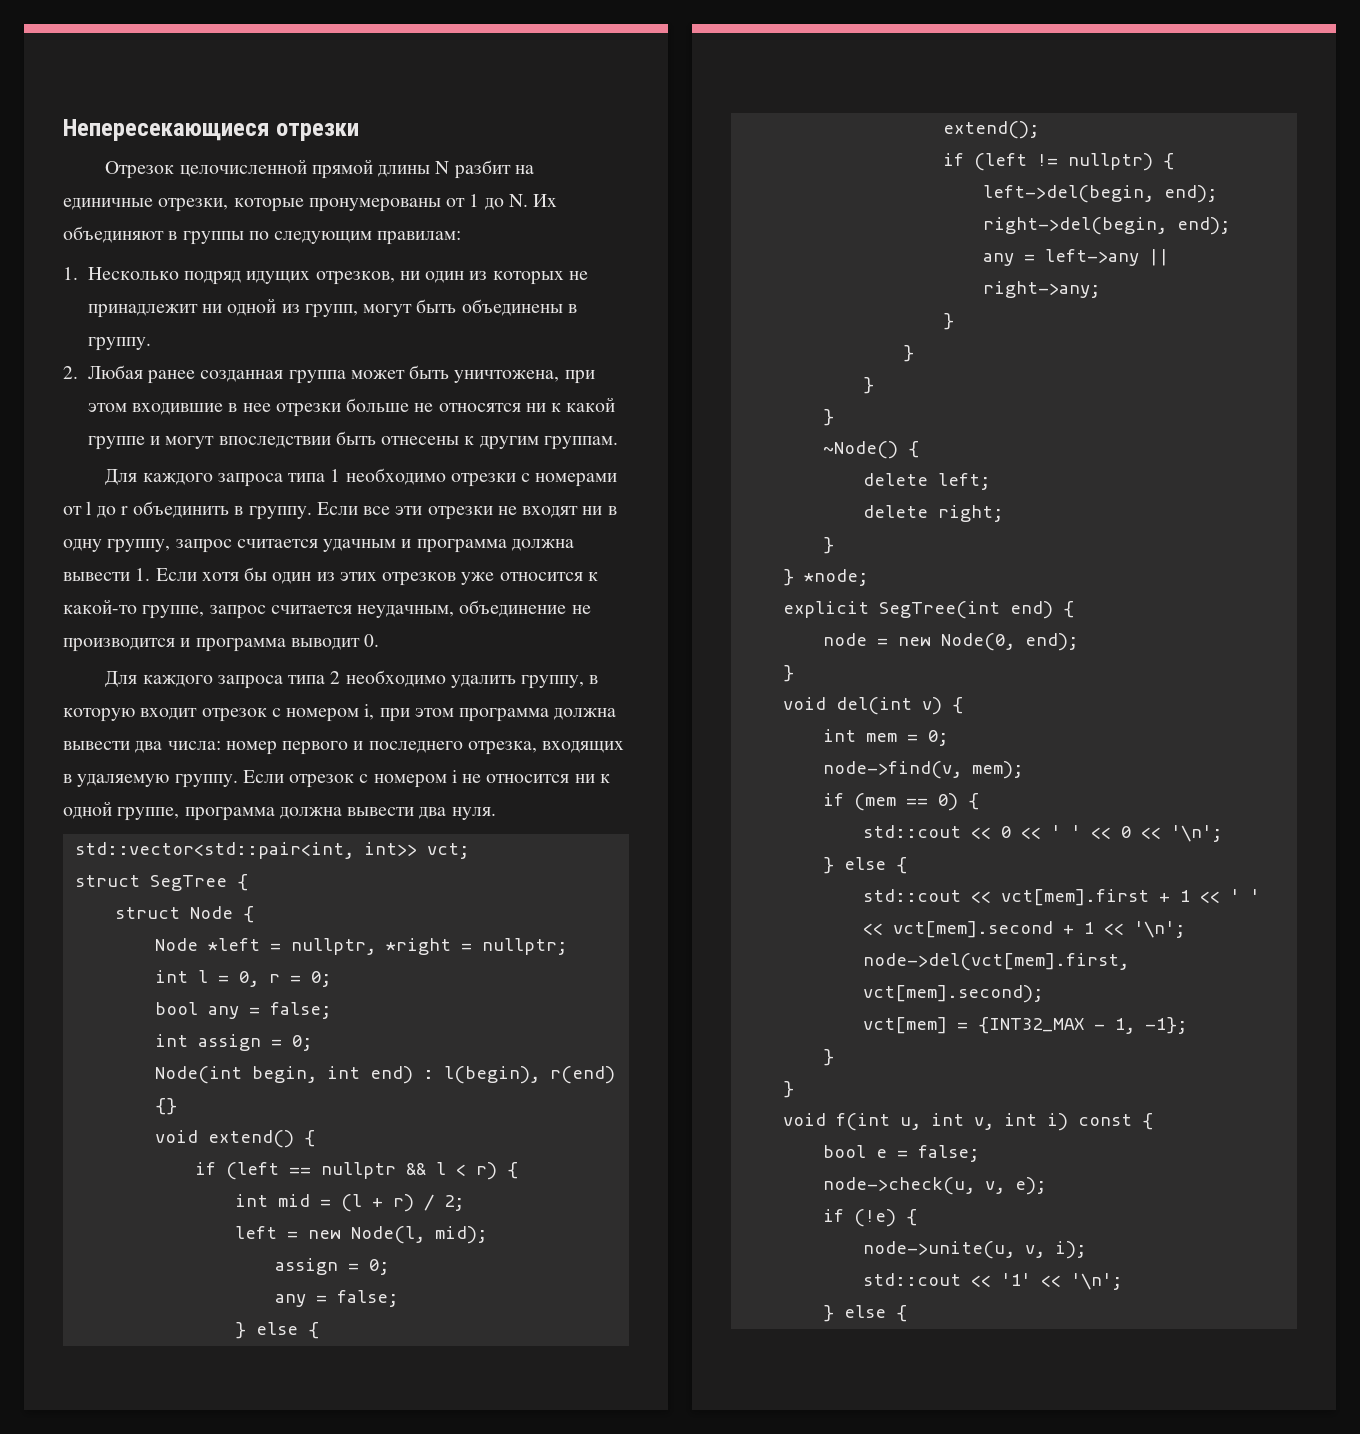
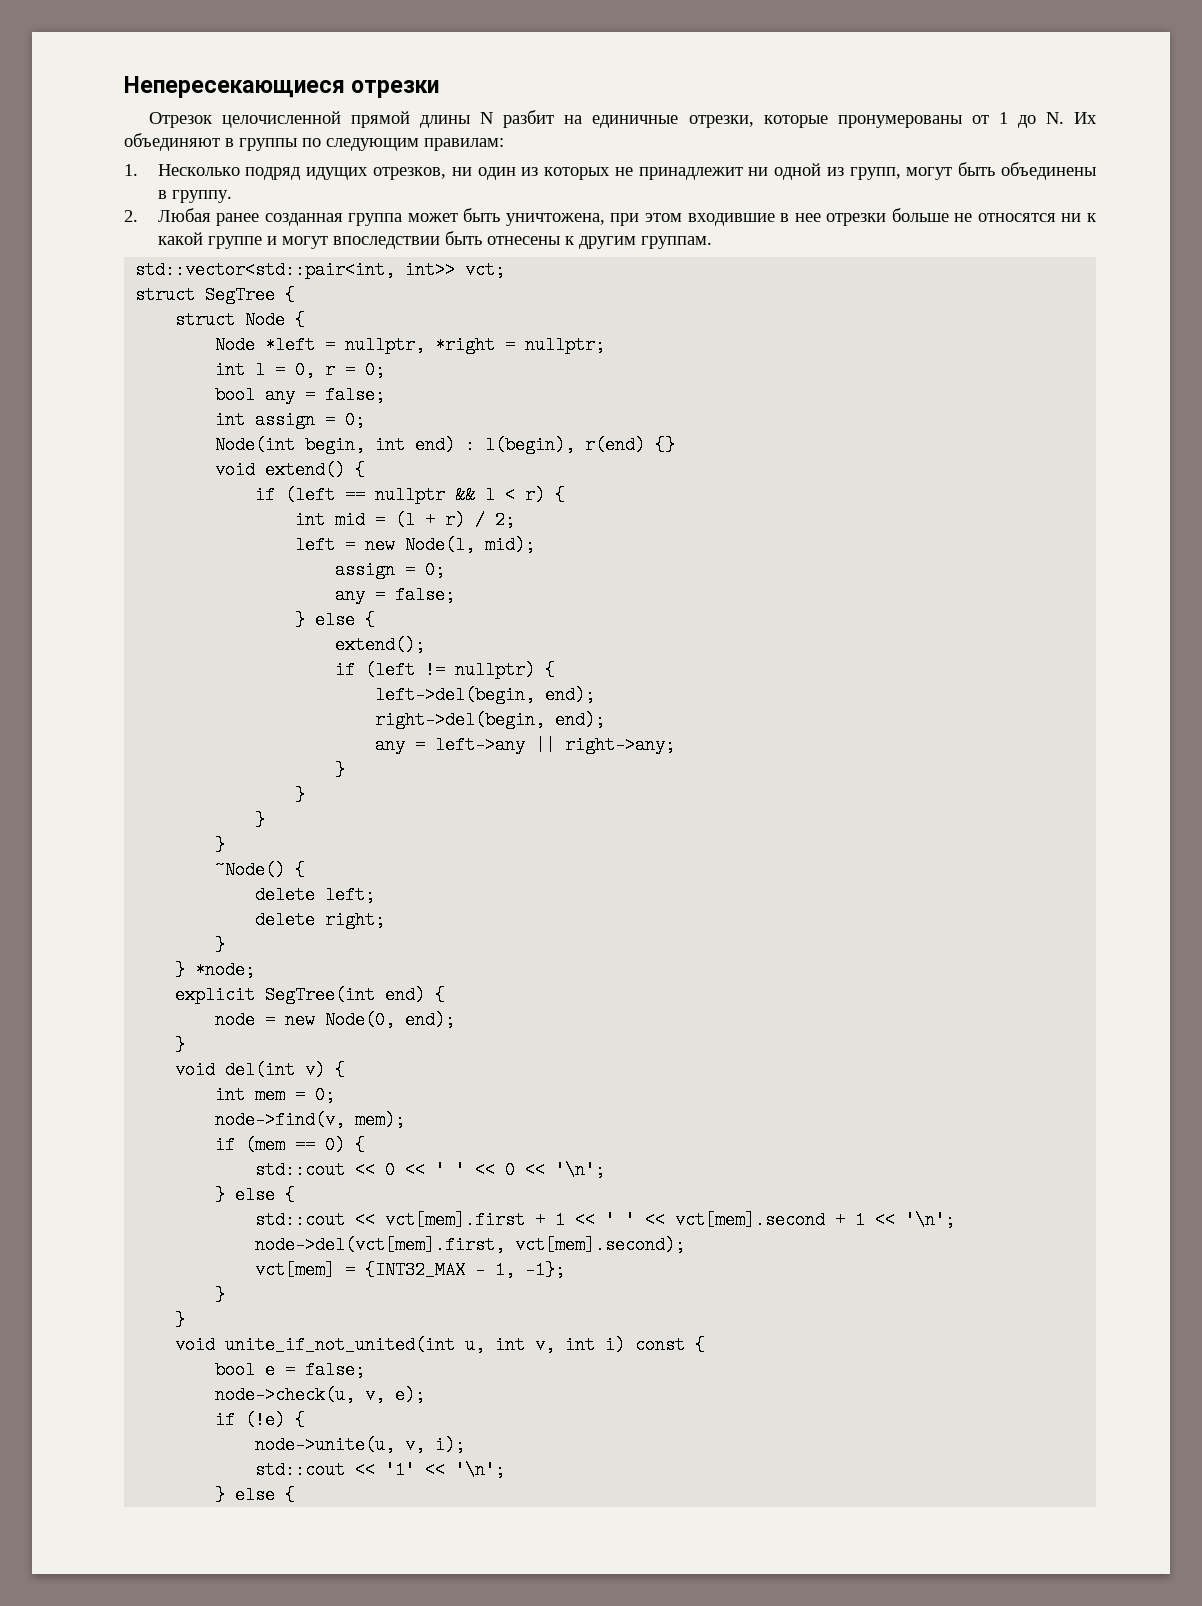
- Для каждого запроса типа 1 необходимо отрезки с номерами от l до r объединить в группу. Если все эти отрезки не входят ни в одну группу, запрос считается удачным и программа должна вывести 1. Если хотя бы один из этих отрезков уже относится к какой-то группе, запрос считается неудачным, объединение не производится и программа выводит 0.
- Для каждого запроса типа 2 необходимо удалить группу, в которую входит отрезок с номером i, при этом программа должна вывести два числа: номер первого и последнего отрезка, входящих в удаляемую группу. Если отрезок с номером i не относится ни к одной группе, программа должна вывести два нуля.
- void f(int u, int v, int i) const {
+ void unite_if_not_united(int u, int v, int i) const {

